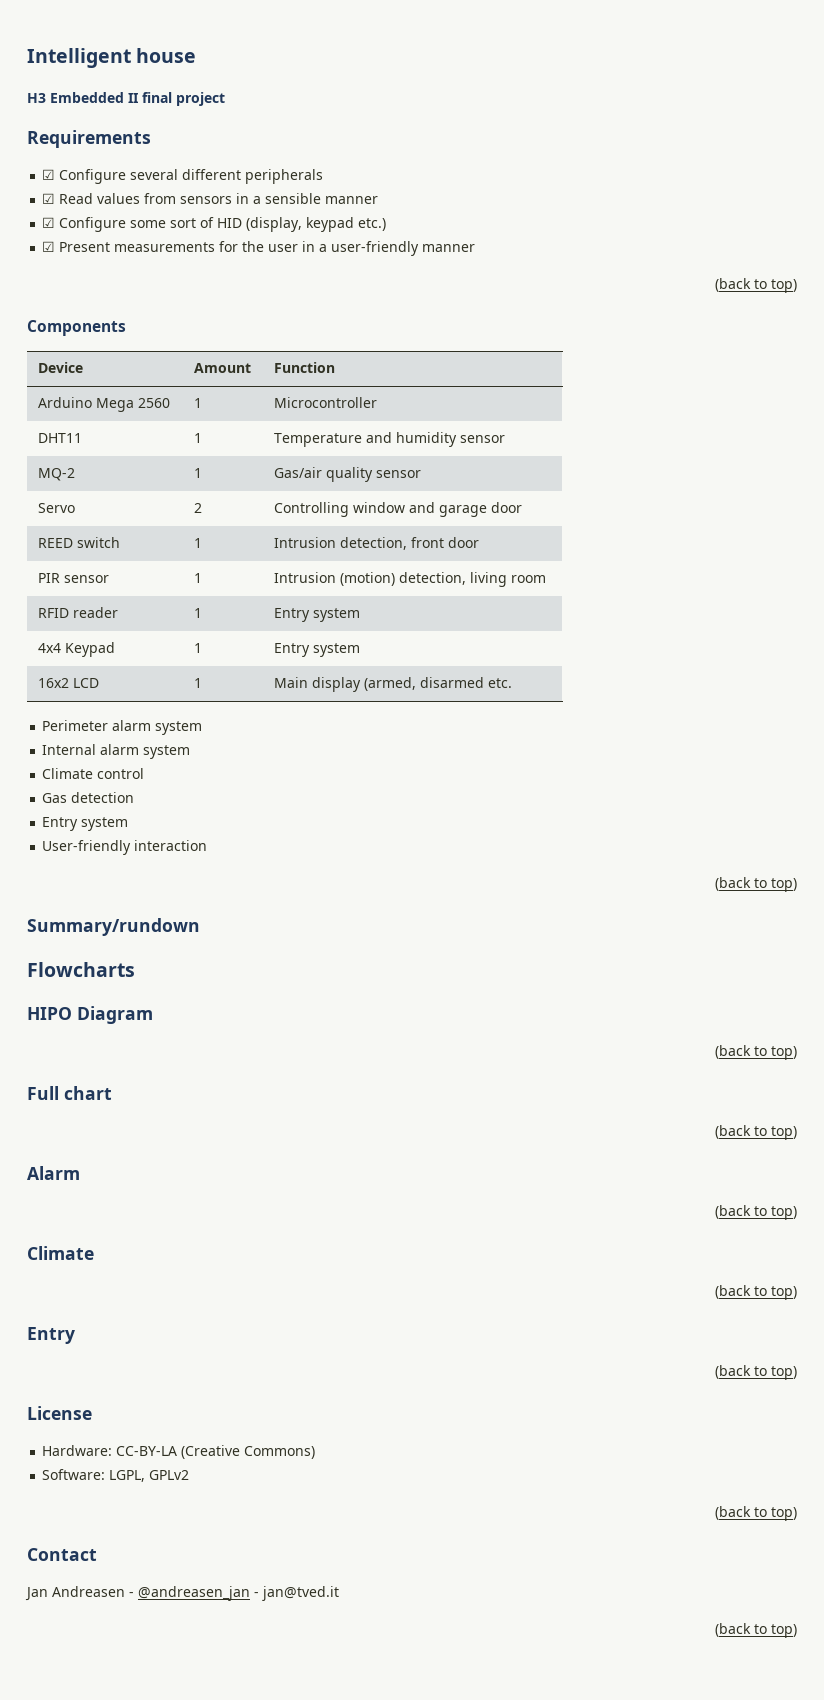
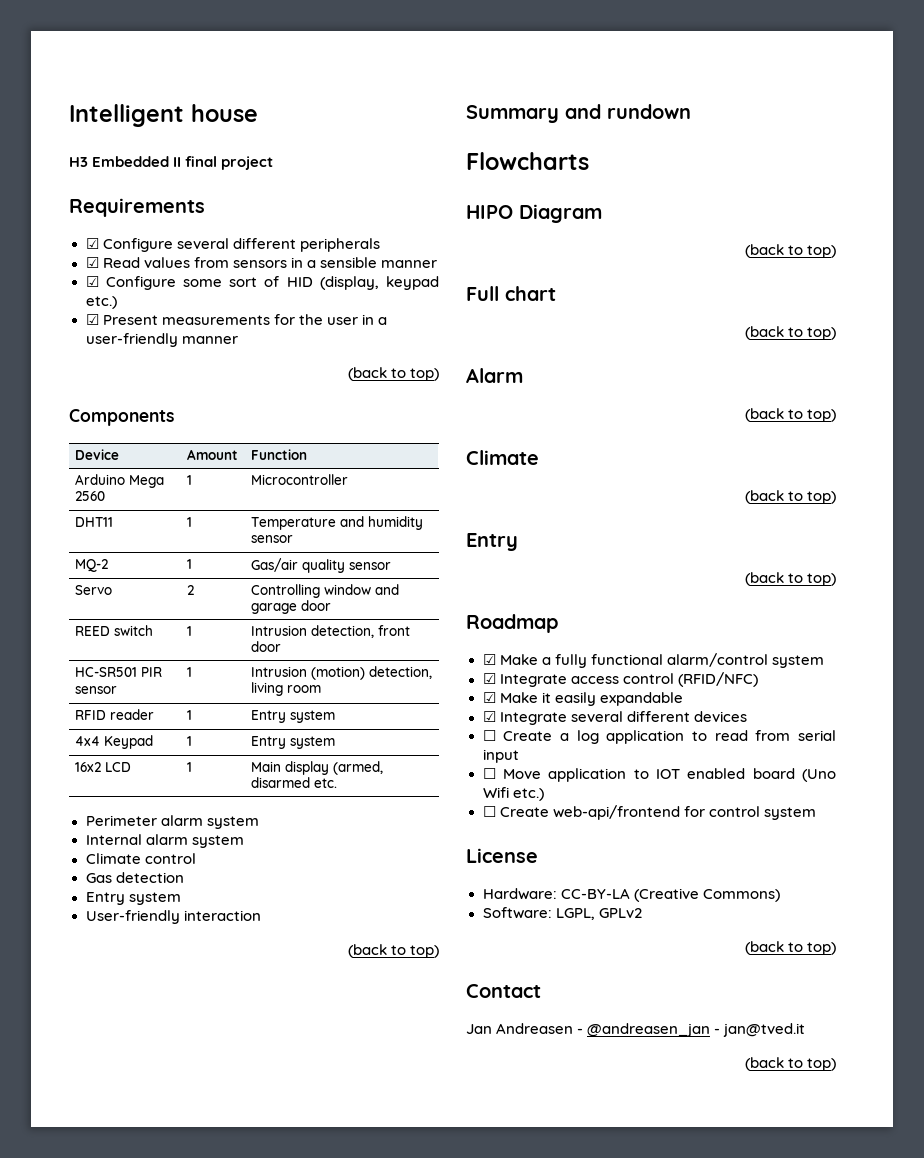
- PIR sensor | 1 | Intrusion (motion) detection, living room
+ HC-SR501 PIR sensor | 1 | Intrusion (motion) detection, living room
- Summary/rundown
+ Summary and rundown
+ Roadmap
+ ☑ Make a fully functional alarm/control system
+ ☑ Integrate access control (RFID/NFC)
+ ☑ Make it easily expandable
+ ☑ Integrate several different devices
+ ☐ Create a log application to read from serial input
+ ☐ Move application to IOT enabled board (Uno Wifi etc.)
+ ☐ Create web-api/frontend for control system

